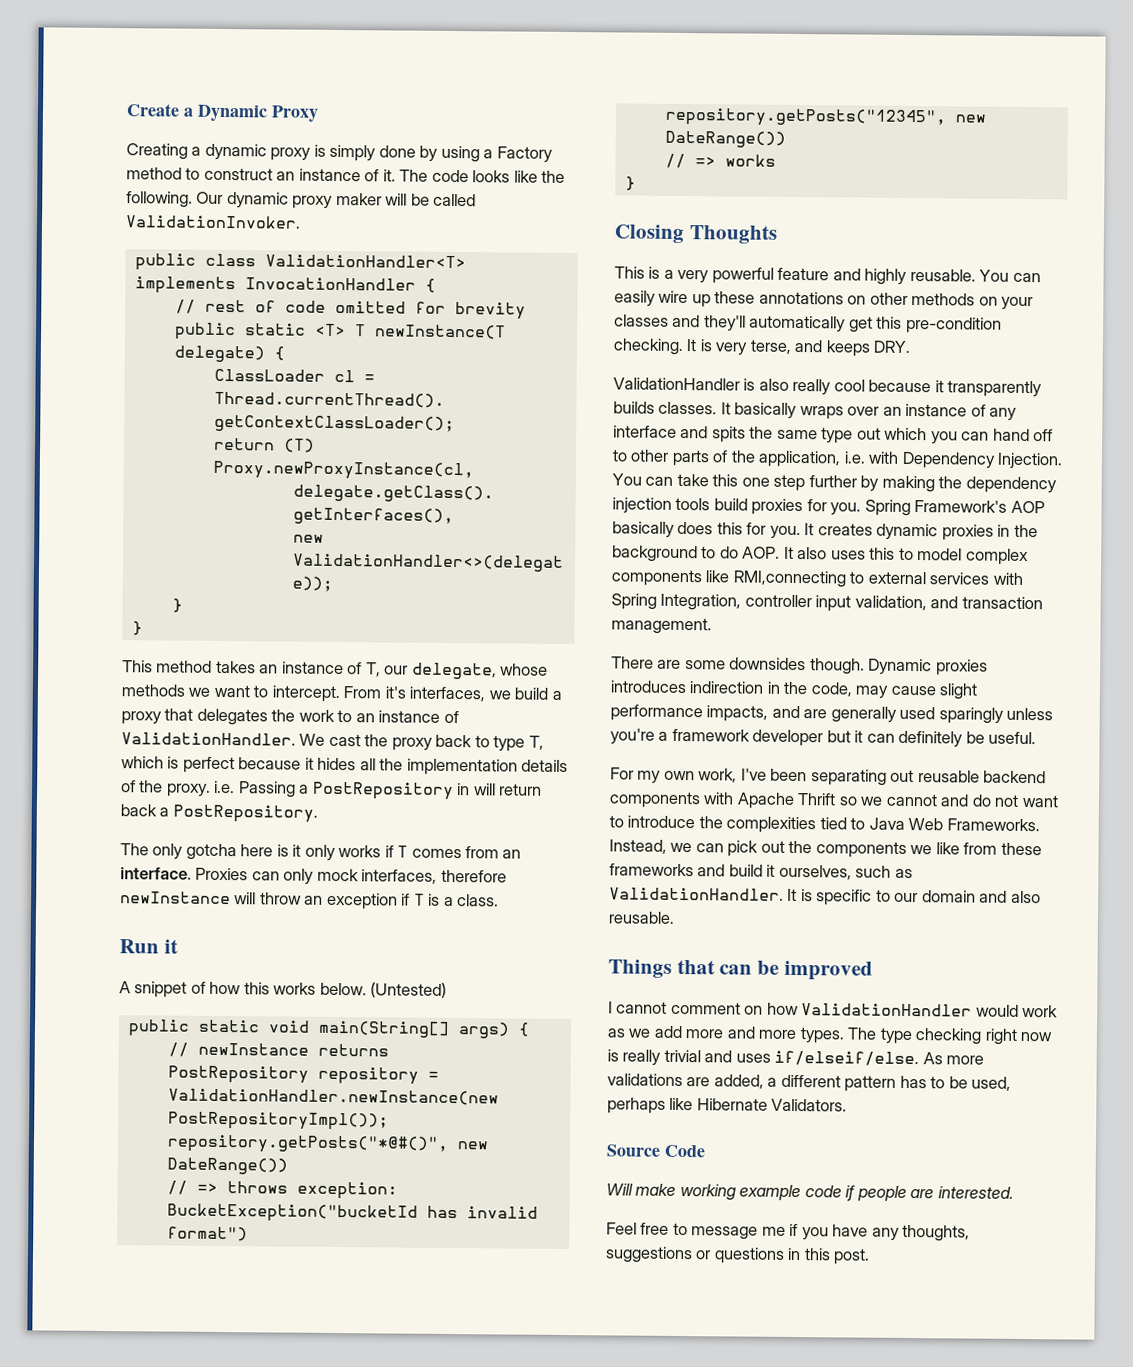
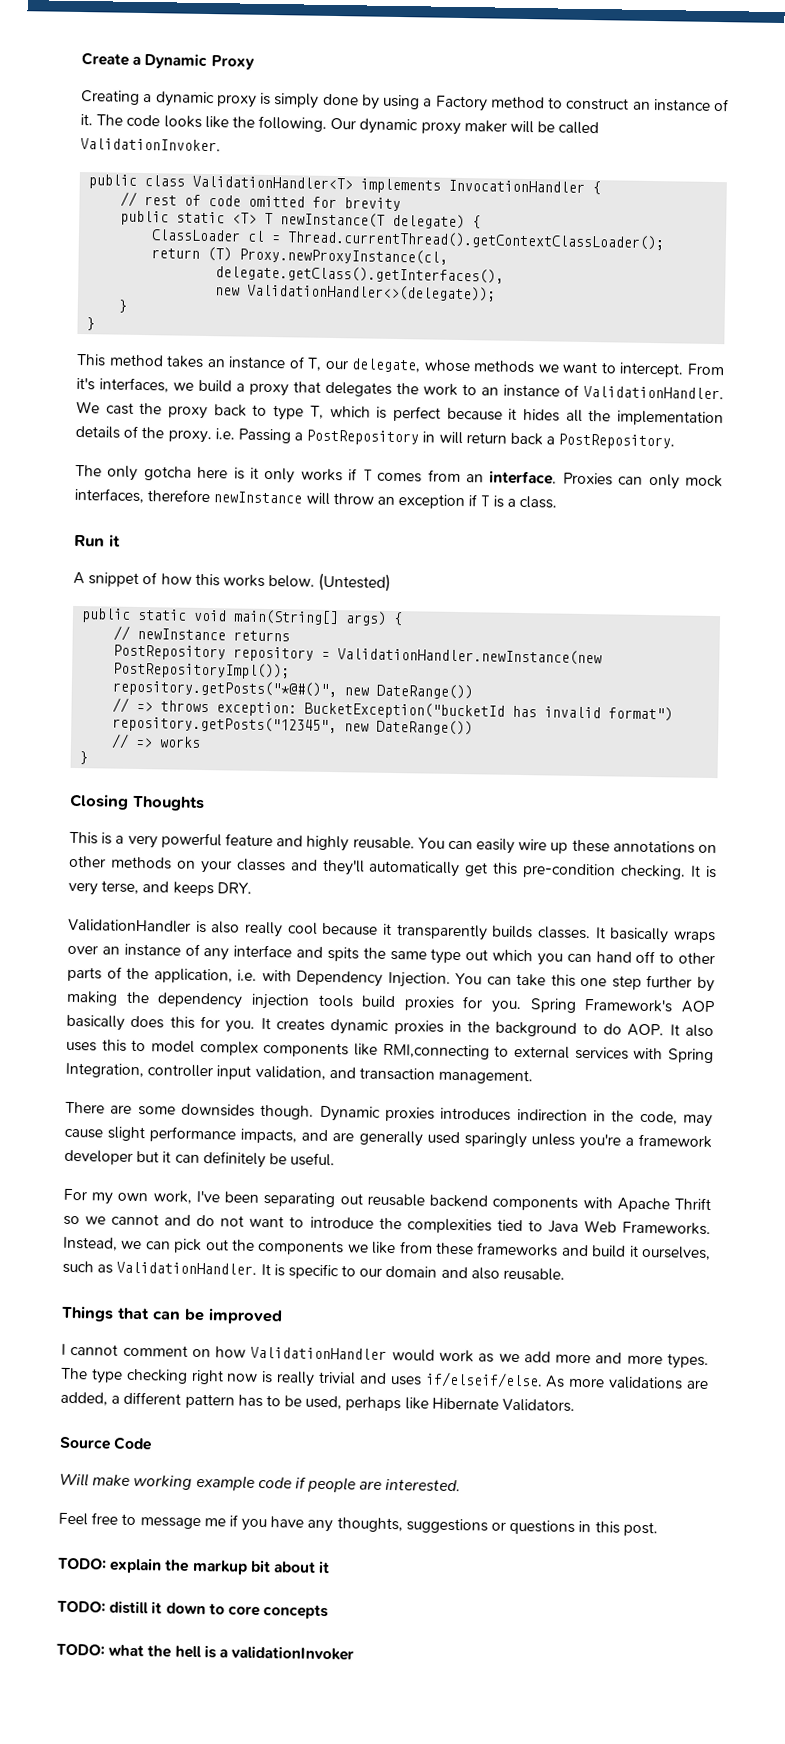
+ TODO: explain the markup bit about it
+ TODO: distill it down to core concepts
+ TODO: what the hell is a validationInvoker

